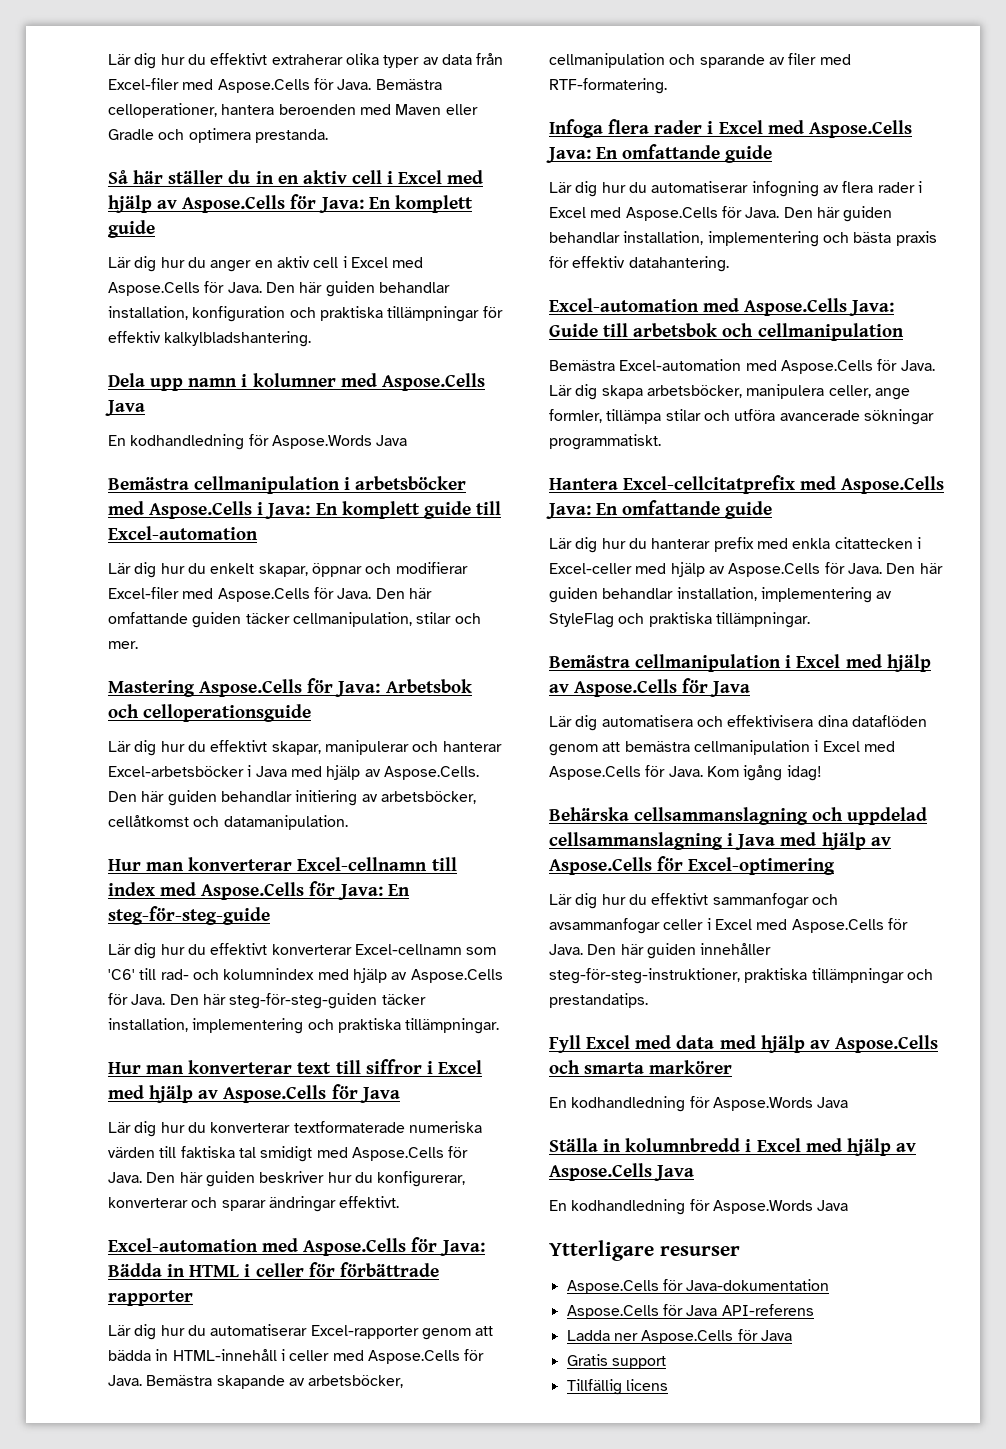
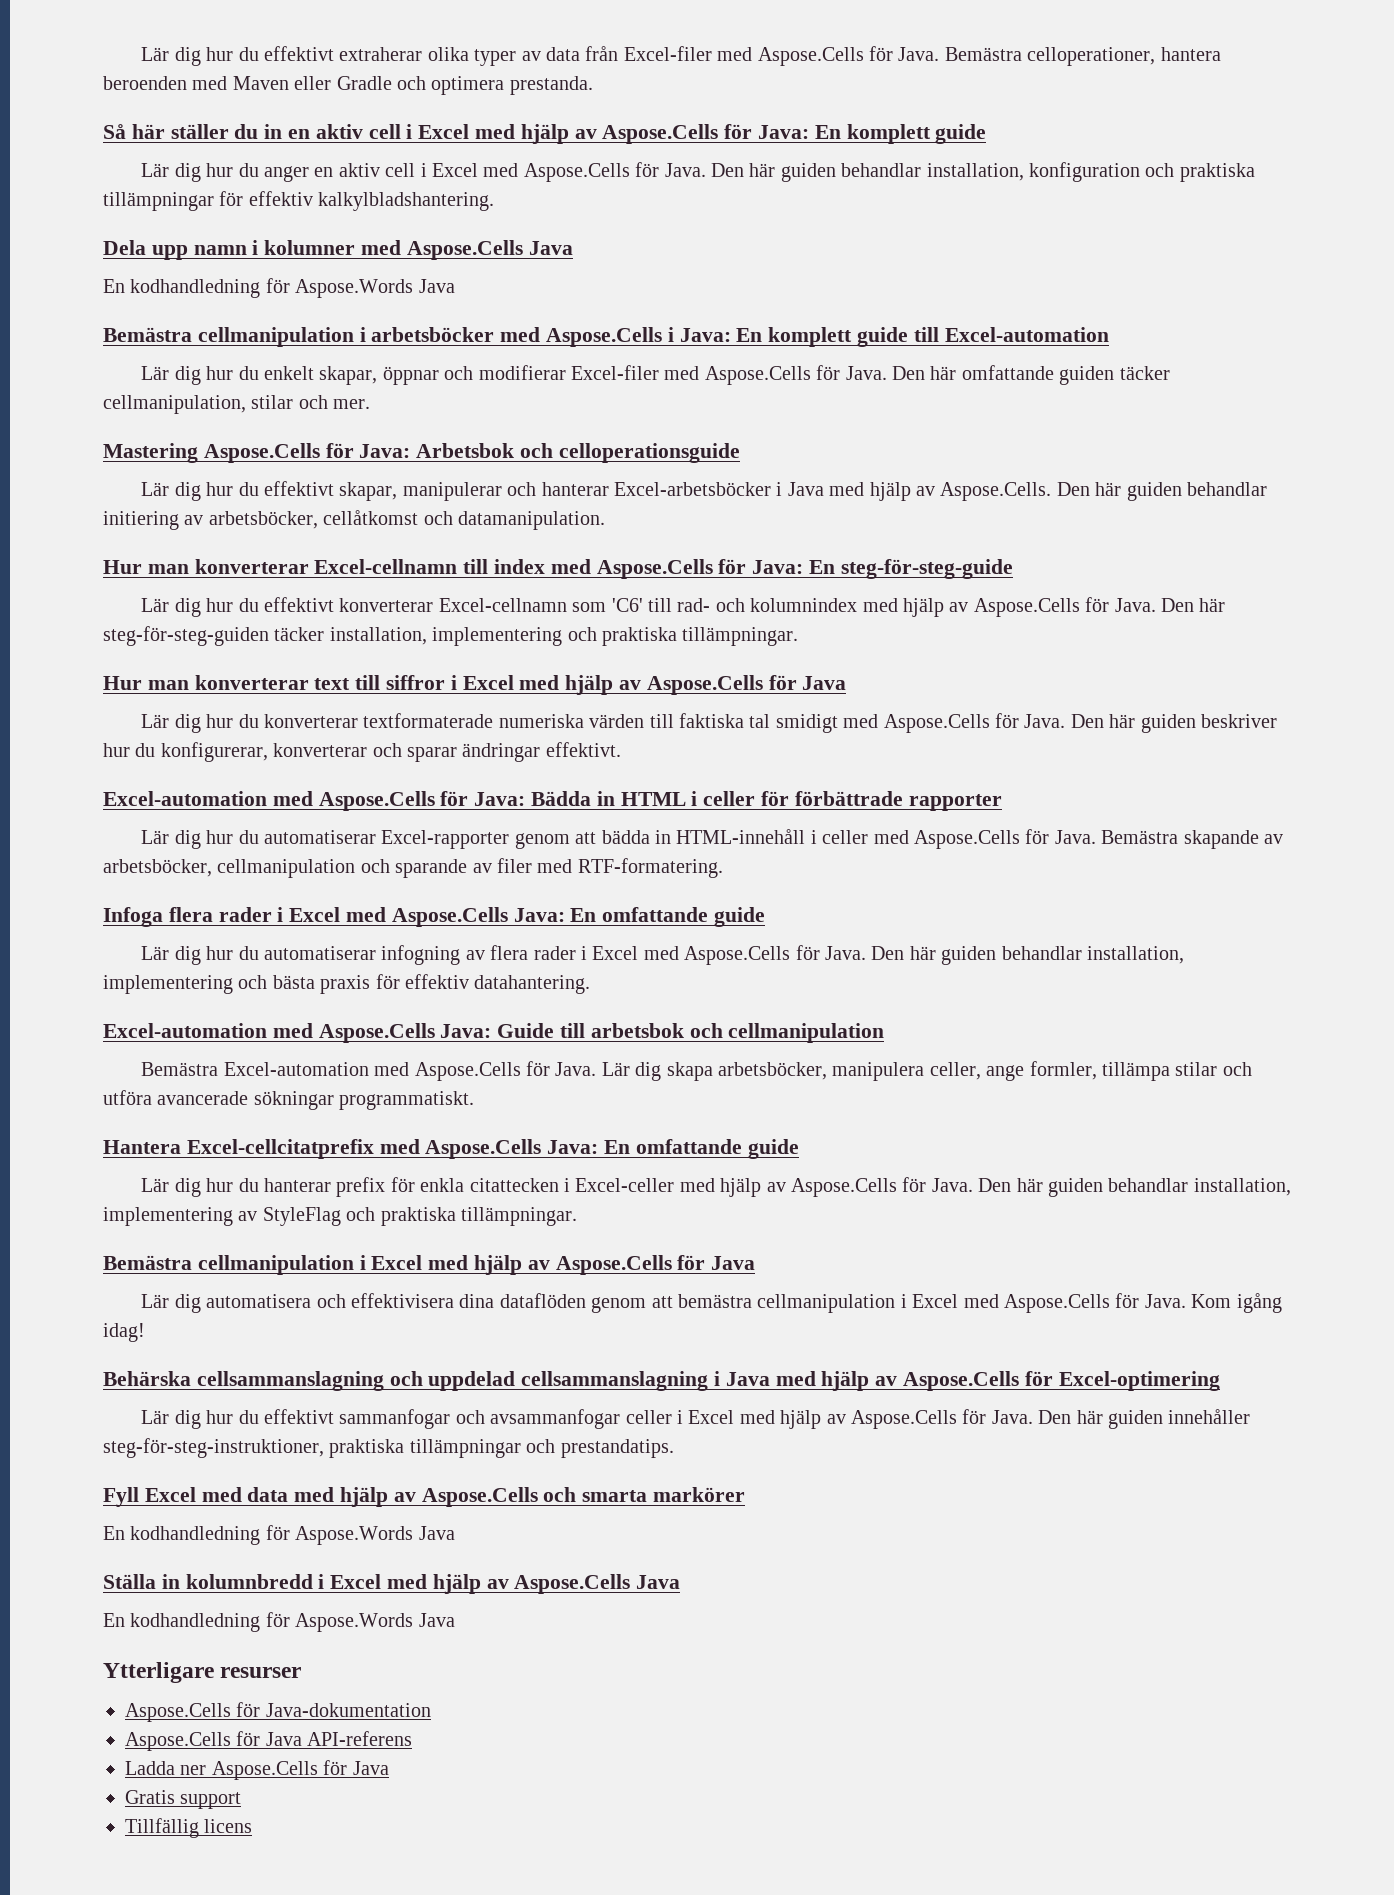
- Lär dig hur du hanterar prefix med enkla citattecken i Excel-celler med hjälp av Aspose.Cells för Java.
+ Lär dig hur du hanterar prefix för enkla citattecken i Excel-celler med hjälp av Aspose.Cells för Java.
- Lär dig hur du effektivt sammanfogar och avsammanfogar celler i Excel med Aspose.Cells för Java.
+ Lär dig hur du effektivt sammanfogar och avsammanfogar celler i Excel med hjälp av Aspose.Cells för Java.

